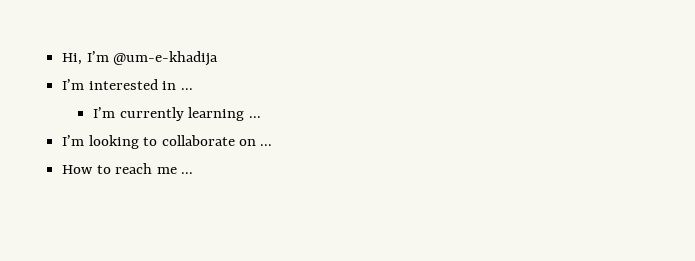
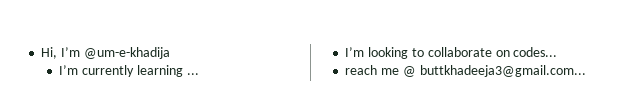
- I’m interested in ...
- I’m looking to collaborate on ...
- How to reach me ...
+ I’m looking to collaborate on codes...
+ reach me @ buttkhadeeja3@gmail.com...

